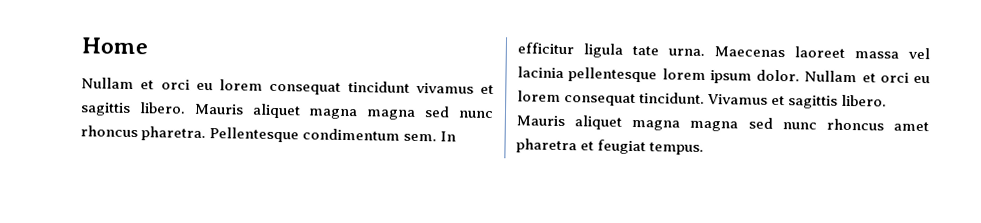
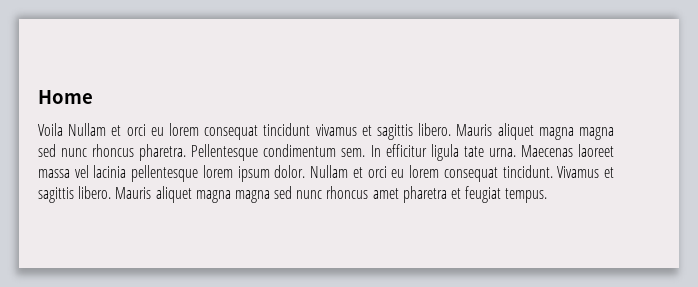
- Nullam et orci eu lorem consequat tincidunt vivamus et sagittis libero.
+ Voila Nullam et orci eu lorem consequat tincidunt vivamus et sagittis libero.

